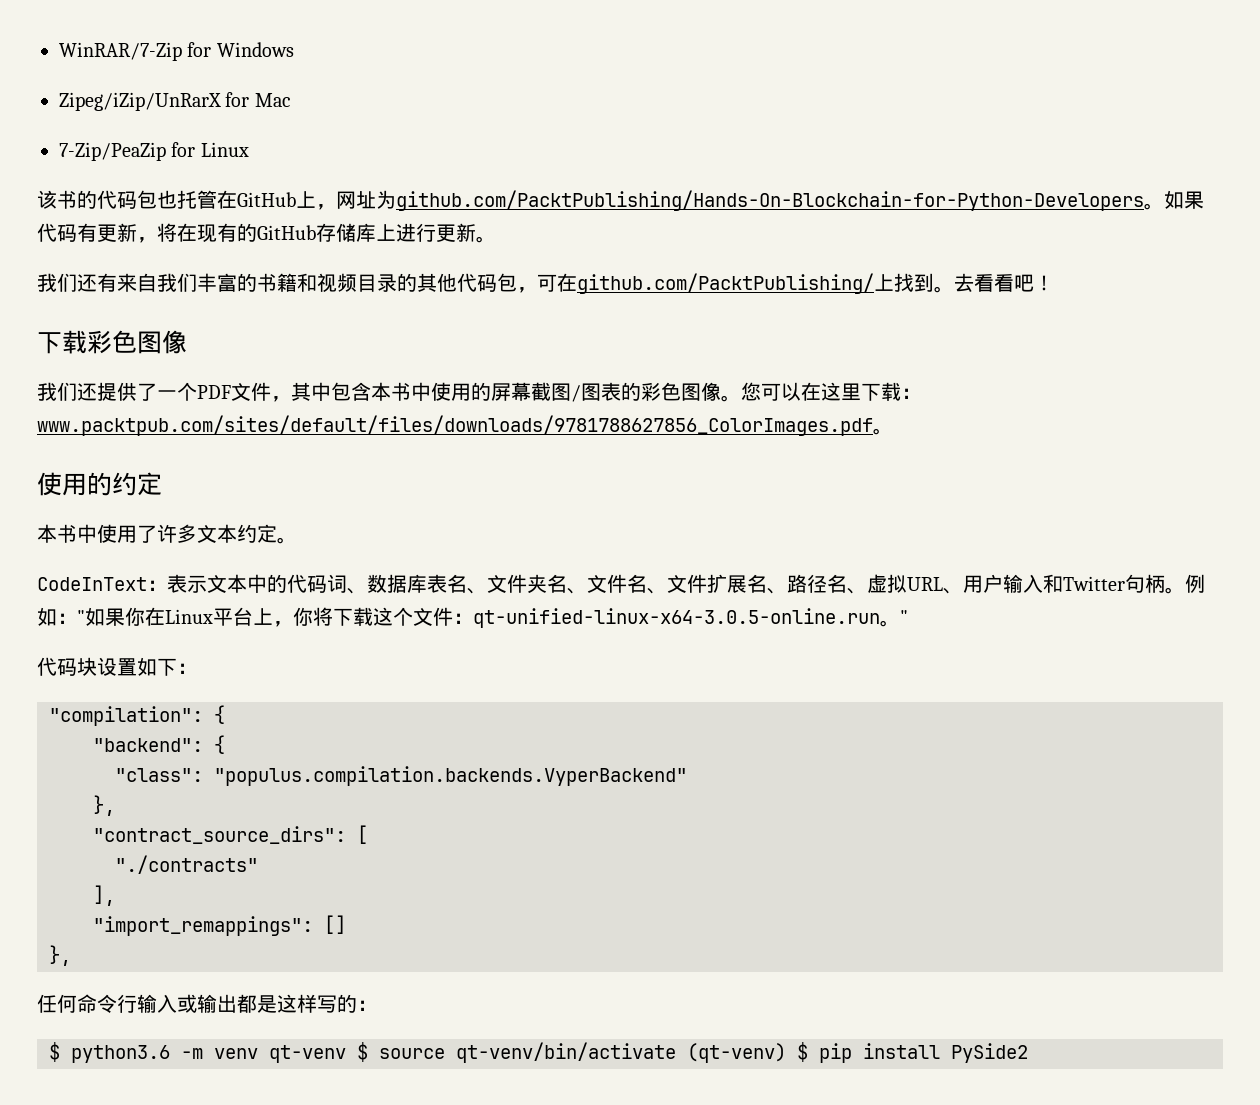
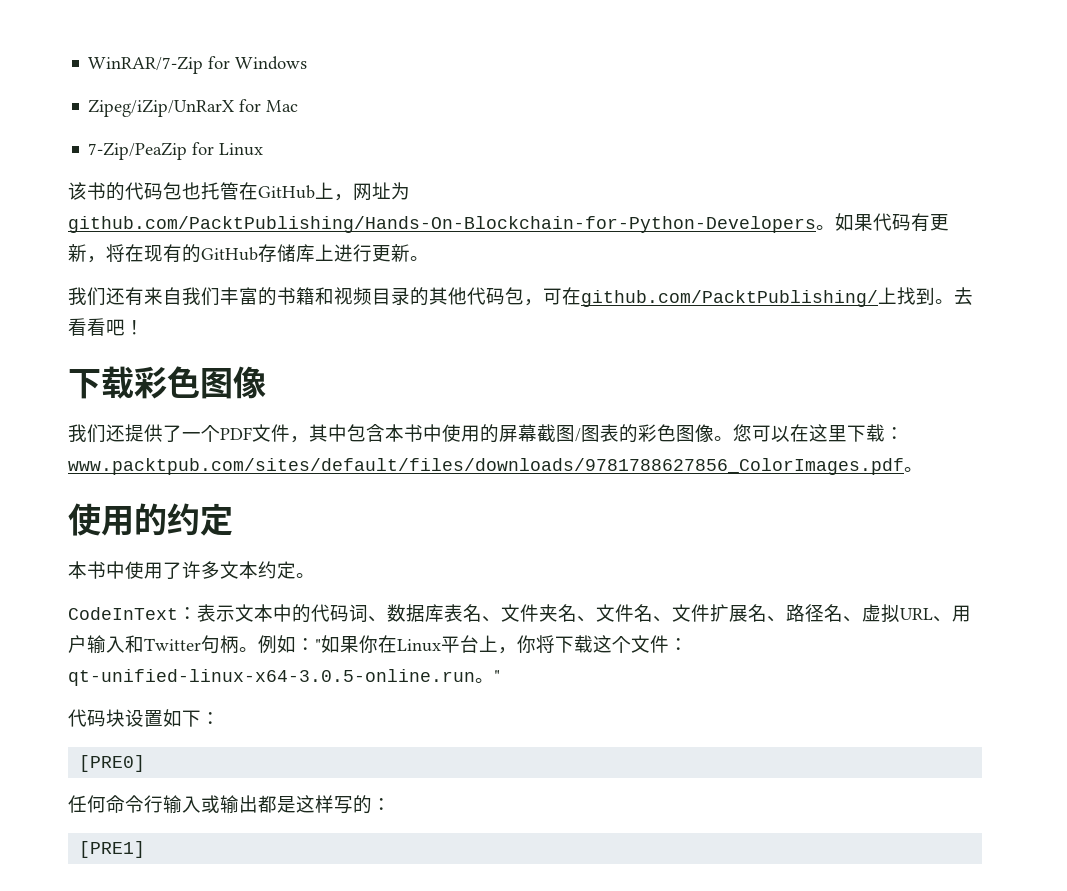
- "compilation": {
- "backend": {
- "class": "populus.compilation.backends.VyperBackend"
- },
- "contract_source_dirs": [
- "./contracts"
- ],
- "import_remappings": []
- },
+ [PRE0]
- $ python3.6 -m venv qt-venv $ source qt-venv/bin/activate (qt-venv) $ pip install PySide2
+ [PRE1]

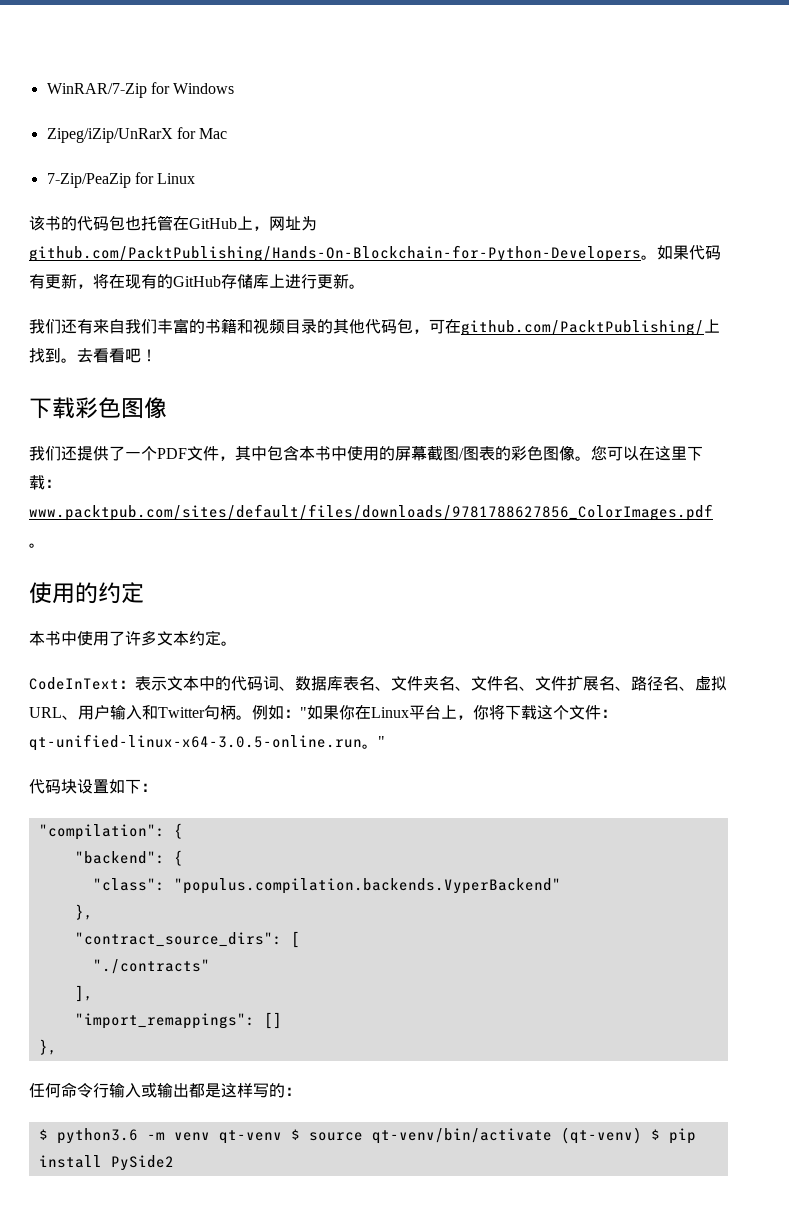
- [PRE0]
+ "compilation": {
+ "backend": {
+ "class": "populus.compilation.backends.VyperBackend"
+ },
+ "contract_source_dirs": [
+ "./contracts"
+ ],
+ "import_remappings": []
+ },
- [PRE1]
+ $ python3.6 -m venv qt-venv $ source qt-venv/bin/activate (qt-venv) $ pip install PySide2

